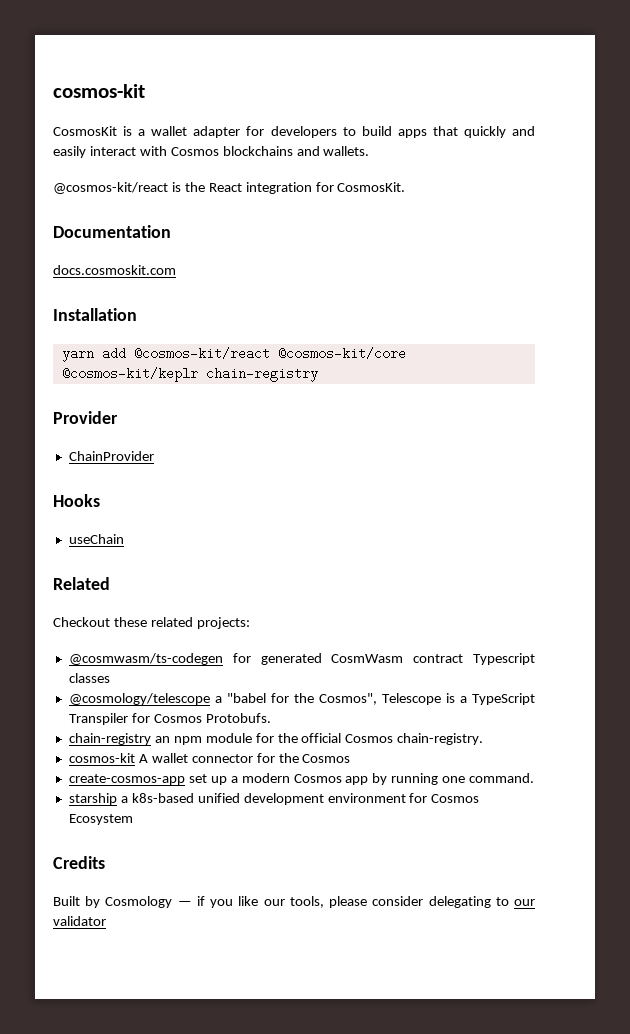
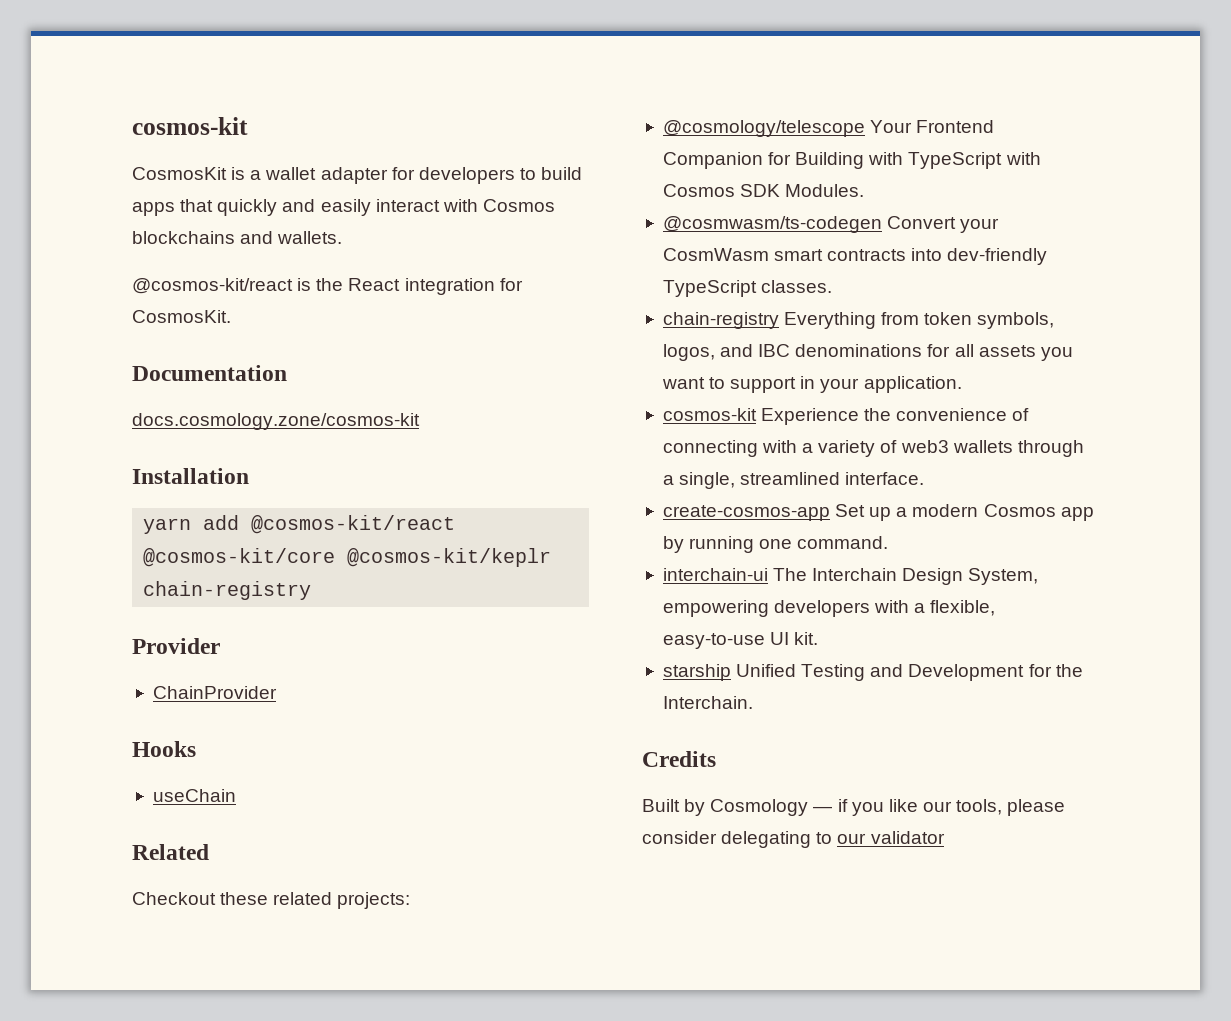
- docs.cosmoskit.com
+ docs.cosmology.zone/cosmos-kit
- @cosmwasm/ts-codegen for generated CosmWasm contract Typescript classes
- @cosmology/telescope a "babel for the Cosmos", Telescope is a TypeScript Transpiler for Cosmos Protobufs.
- chain-registry an npm module for the official Cosmos chain-registry.
- cosmos-kit A wallet connector for the Cosmos
+ @cosmology/telescope Your Frontend Companion for Building with TypeScript with Cosmos SDK Modules.
+ @cosmwasm/ts-codegen Convert your CosmWasm smart contracts into dev-friendly TypeScript classes.
+ chain-registry Everything from token symbols, logos, and IBC denominations for all assets you want to support in your application.
+ cosmos-kit Experience the convenience of connecting with a variety of web3 wallets through a single, streamlined interface.
- create-cosmos-app set up a modern Cosmos app by running one command.
+ create-cosmos-app Set up a modern Cosmos app by running one command.
- starship a k8s-based unified development environment for Cosmos Ecosystem
+ interchain-ui The Interchain Design System, empowering developers with a flexible, easy-to-use UI kit.
+ starship Unified Testing and Development for the Interchain.

